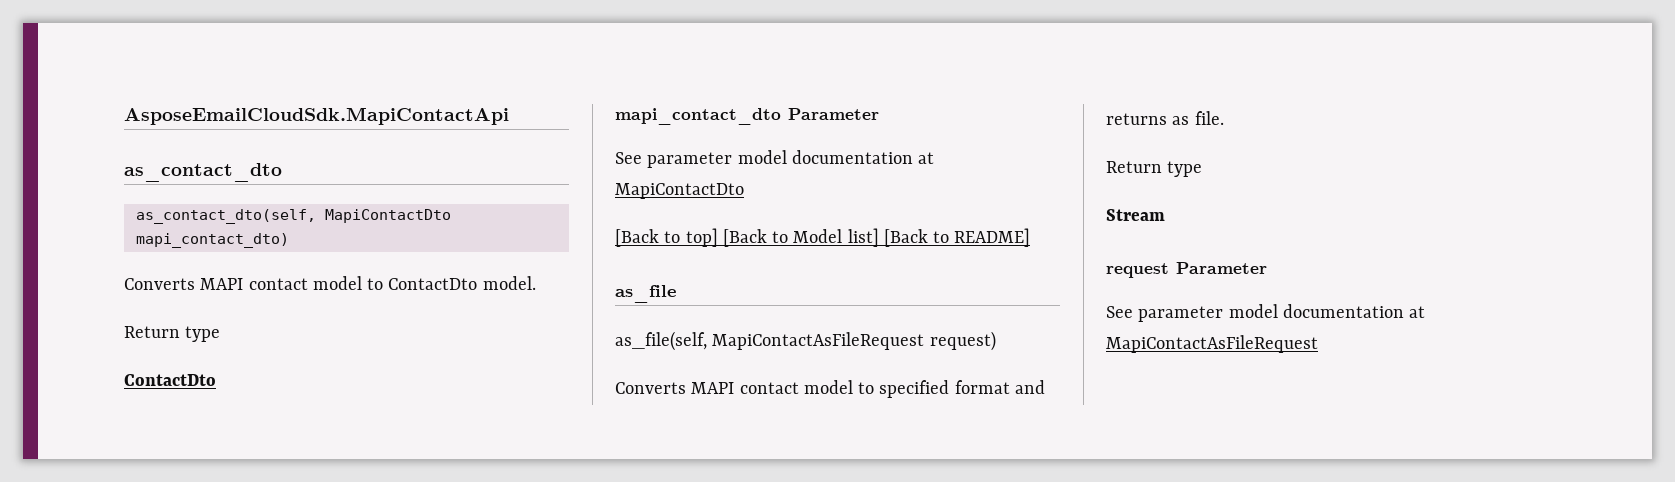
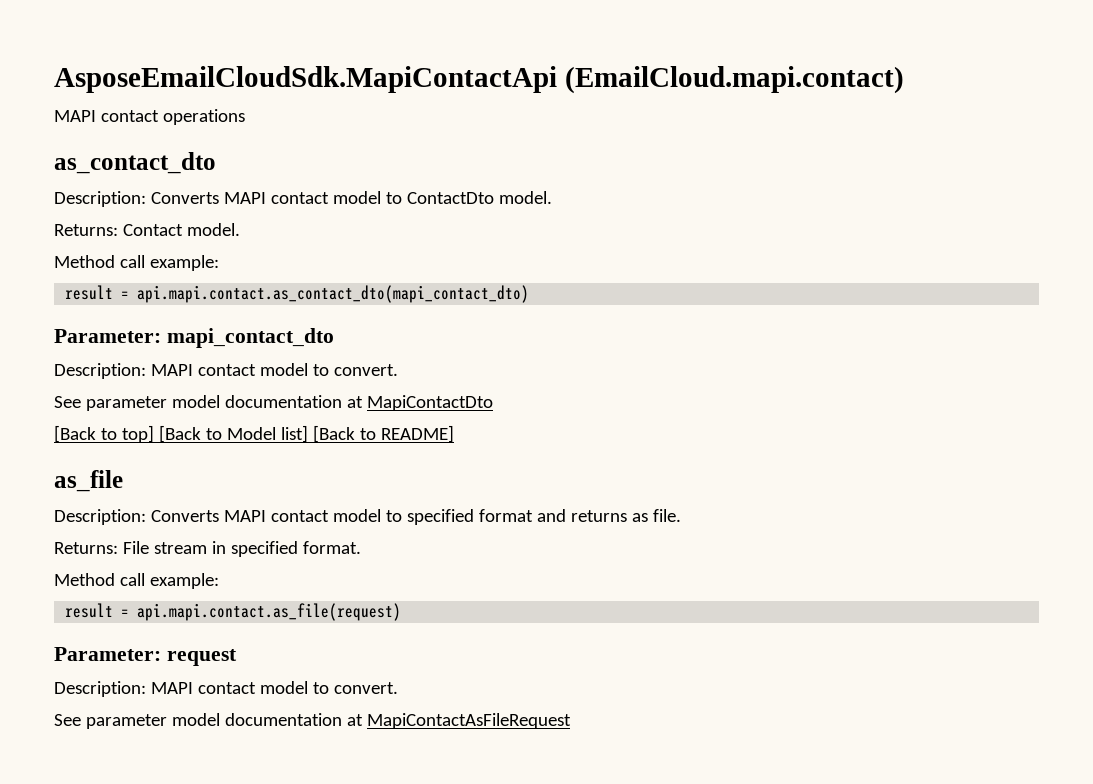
- AsposeEmailCloudSdk.MapiContactApi
+ AsposeEmailCloudSdk.MapiContactApi (EmailCloud.mapi.contact)
+ MAPI contact operations
  as_contact_dto
- as_contact_dto(self, MapiContactDto mapi_contact_dto)
- Converts MAPI contact model to ContactDto model.
- Return type
- ContactDto
- mapi_contact_dto Parameter
+ Description: Converts MAPI contact model to ContactDto model.
+ Returns: Contact model.
+ Method call example:
+ result = api.mapi.contact.as_contact_dto(mapi_contact_dto)
+ Parameter: mapi_contact_dto
+ Description: MAPI contact model to convert.
- as_file(self, MapiContactAsFileRequest request)
- Converts MAPI contact model to specified format and returns as file.
- Return type
- Stream
- request Parameter
+ Description: Converts MAPI contact model to specified format and returns as file.
+ Returns: File stream in specified format.
+ Method call example:
+ result = api.mapi.contact.as_file(request)
+ Parameter: request
+ Description: MAPI contact model to convert.

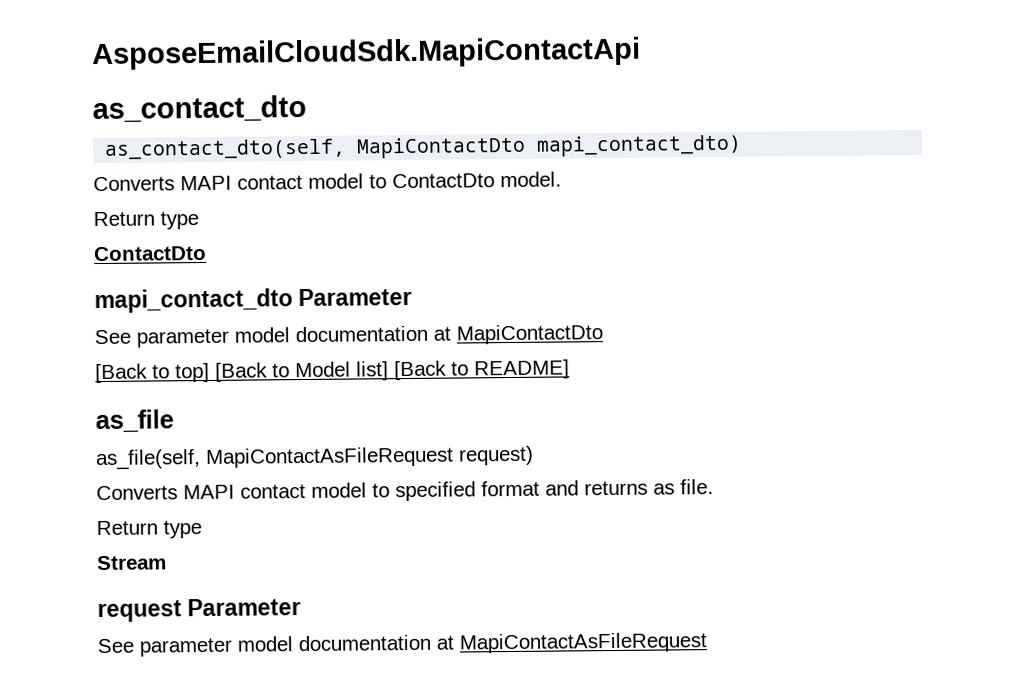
- AsposeEmailCloudSdk.MapiContactApi (EmailCloud.mapi.contact)
- MAPI contact operations
+ AsposeEmailCloudSdk.MapiContactApi
  as_contact_dto
- Description: Converts MAPI contact model to ContactDto model.
- Returns: Contact model.
- Method call example:
- result = api.mapi.contact.as_contact_dto(mapi_contact_dto)
- Parameter: mapi_contact_dto
- Description: MAPI contact model to convert.
+ as_contact_dto(self, MapiContactDto mapi_contact_dto)
+ Converts MAPI contact model to ContactDto model.
+ Return type
+ ContactDto
+ mapi_contact_dto Parameter
- Description: Converts MAPI contact model to specified format and returns as file.
- Returns: File stream in specified format.
- Method call example:
- result = api.mapi.contact.as_file(request)
- Parameter: request
- Description: MAPI contact model to convert.
+ as_file(self, MapiContactAsFileRequest request)
+ Converts MAPI contact model to specified format and returns as file.
+ Return type
+ Stream
+ request Parameter

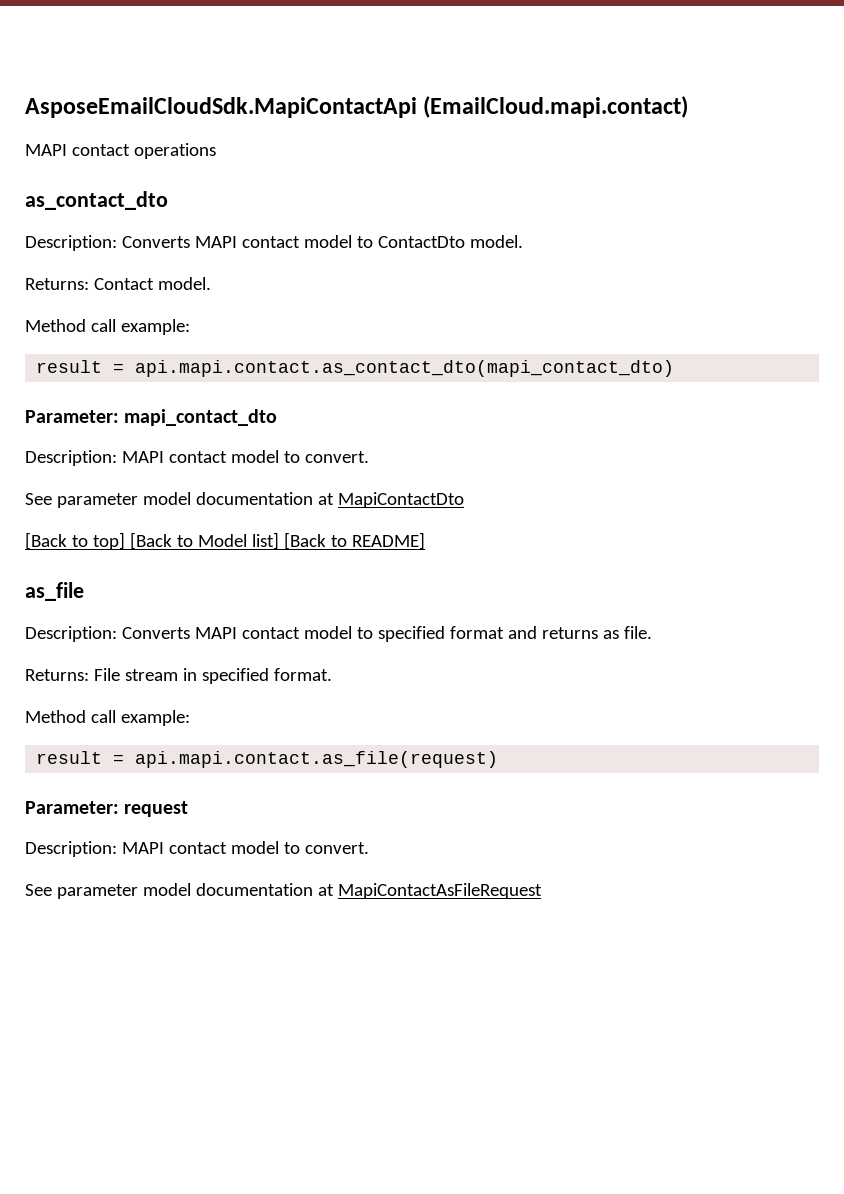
- AsposeEmailCloudSdk.MapiContactApi
+ AsposeEmailCloudSdk.MapiContactApi (EmailCloud.mapi.contact)
+ MAPI contact operations
  as_contact_dto
- as_contact_dto(self, MapiContactDto mapi_contact_dto)
- Converts MAPI contact model to ContactDto model.
- Return type
- ContactDto
- mapi_contact_dto Parameter
+ Description: Converts MAPI contact model to ContactDto model.
+ Returns: Contact model.
+ Method call example:
+ result = api.mapi.contact.as_contact_dto(mapi_contact_dto)
+ Parameter: mapi_contact_dto
+ Description: MAPI contact model to convert.
- as_file(self, MapiContactAsFileRequest request)
- Converts MAPI contact model to specified format and returns as file.
- Return type
- Stream
- request Parameter
+ Description: Converts MAPI contact model to specified format and returns as file.
+ Returns: File stream in specified format.
+ Method call example:
+ result = api.mapi.contact.as_file(request)
+ Parameter: request
+ Description: MAPI contact model to convert.

